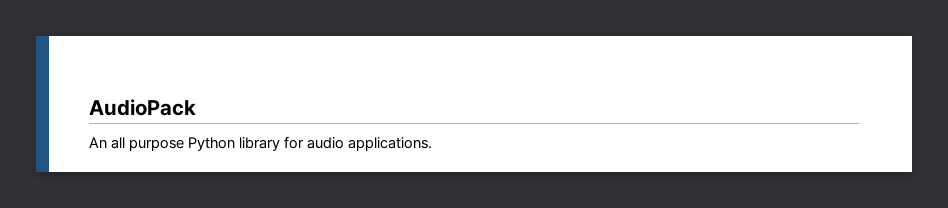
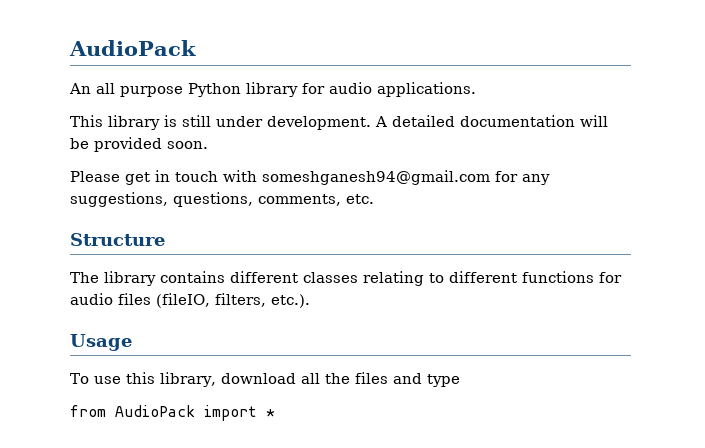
+ This library is still under development. A detailed documentation will be provided soon.
+ Please get in touch with someshganesh94@gmail.com for any suggestions, questions, comments, etc.
+ Structure
+ The library contains different classes relating to different functions for audio files (fileIO, filters, etc.).
+ Usage
+ To use this library, download all the files and type
+ from AudioPack import *

